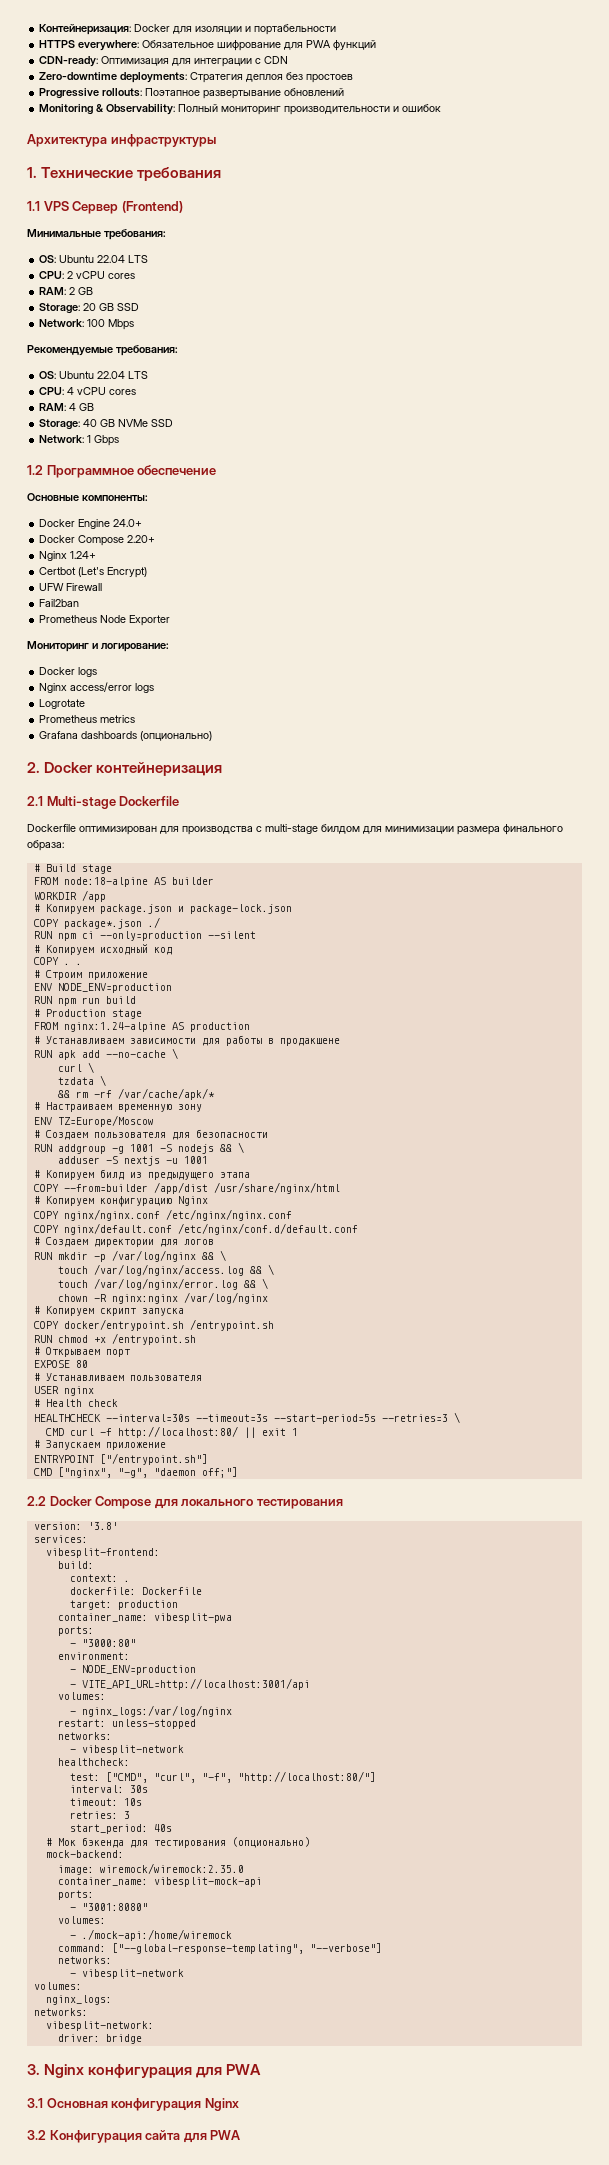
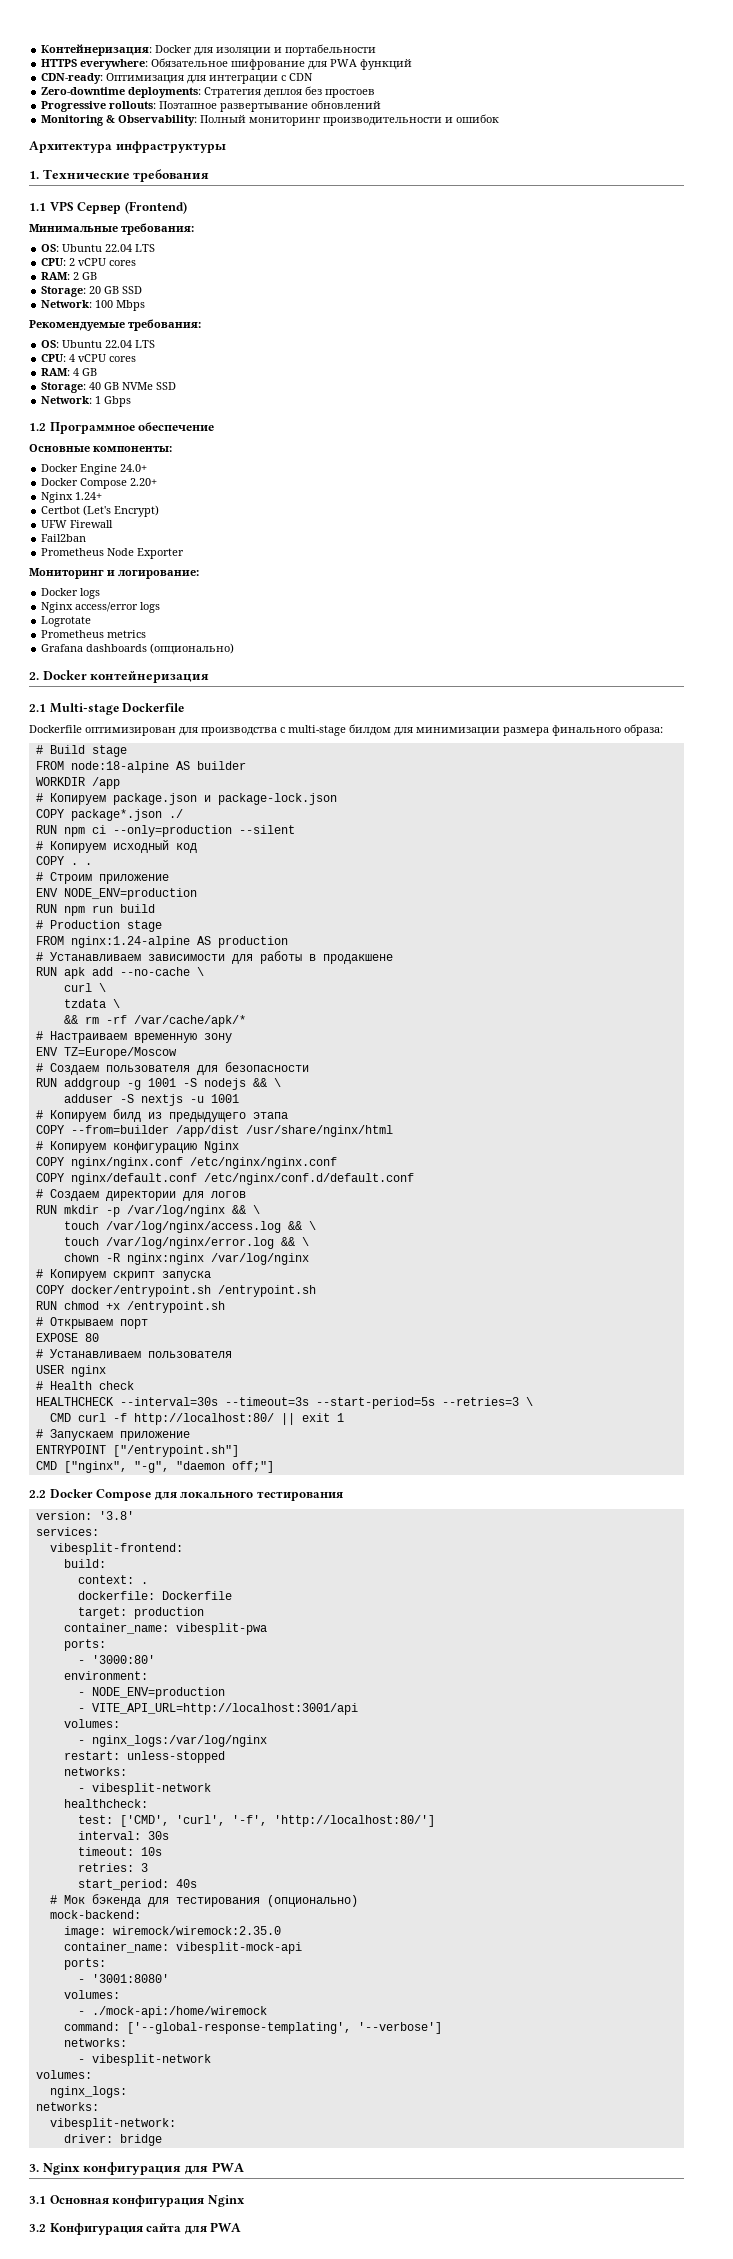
- - "3000:80"
+ - '3000:80'
- test: ["CMD", "curl", "-f", "http://localhost:80/"]
+ test: ['CMD', 'curl', '-f', 'http://localhost:80/']
- - "3001:8080"
+ - '3001:8080'
- command: ["--global-response-templating", "--verbose"]
+ command: ['--global-response-templating', '--verbose']

